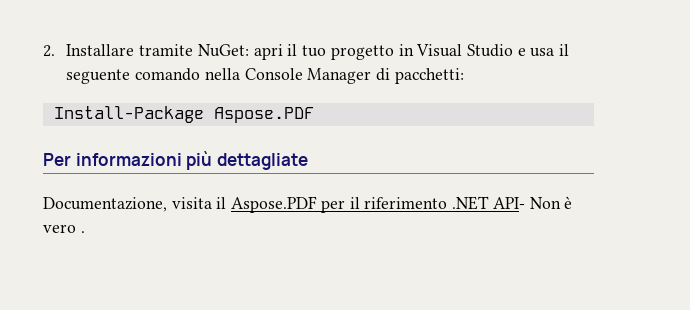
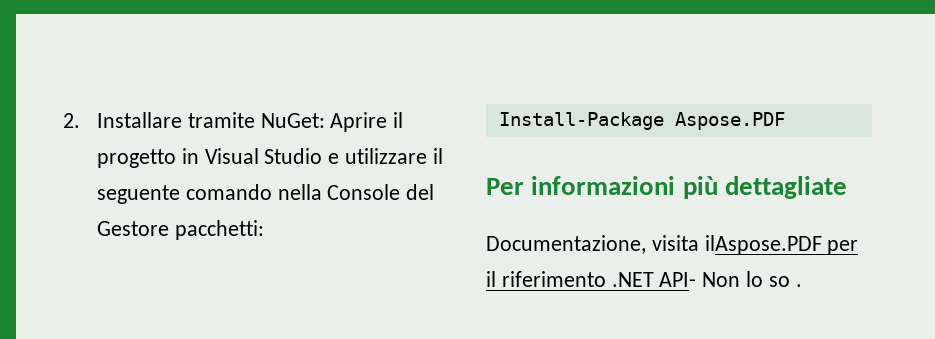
- 2. Installare tramite NuGet: apri il tuo progetto in Visual Studio e usa il seguente comando nella Console Manager di pacchetti:
+ 2. Installare tramite NuGet: Aprire il progetto in Visual Studio e utilizzare il seguente comando nella Console del Gestore pacchetti:
- Documentazione, visita il Aspose.PDF per il riferimento .NET API- Non è vero .
+ Documentazione, visita ilAspose.PDF per il riferimento .NET API- Non lo so .

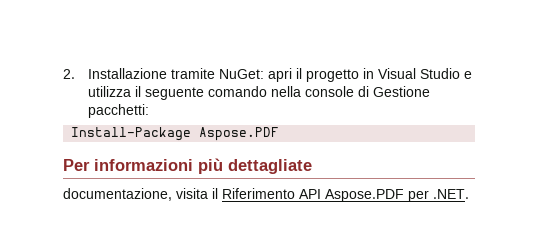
- 2. Installare tramite NuGet: Aprire il progetto in Visual Studio e utilizzare il seguente comando nella Console del Gestore pacchetti:
+ 2. Installazione tramite NuGet: apri il progetto in Visual Studio e utilizza il seguente comando nella console di Gestione pacchetti:
- Documentazione, visita ilAspose.PDF per il riferimento .NET API- Non lo so .
+ documentazione, visita il Riferimento API Aspose.PDF per .NET.

